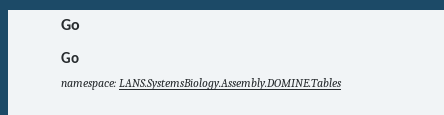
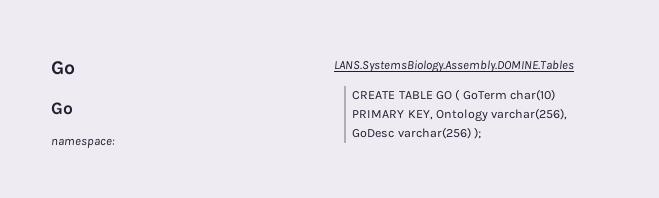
+ CREATE TABLE GO ( GoTerm char(10) PRIMARY KEY, Ontology varchar(256), GoDesc varchar(256) );

